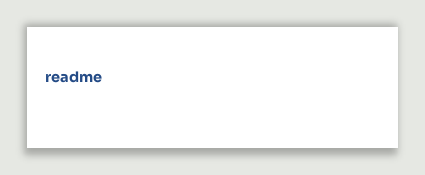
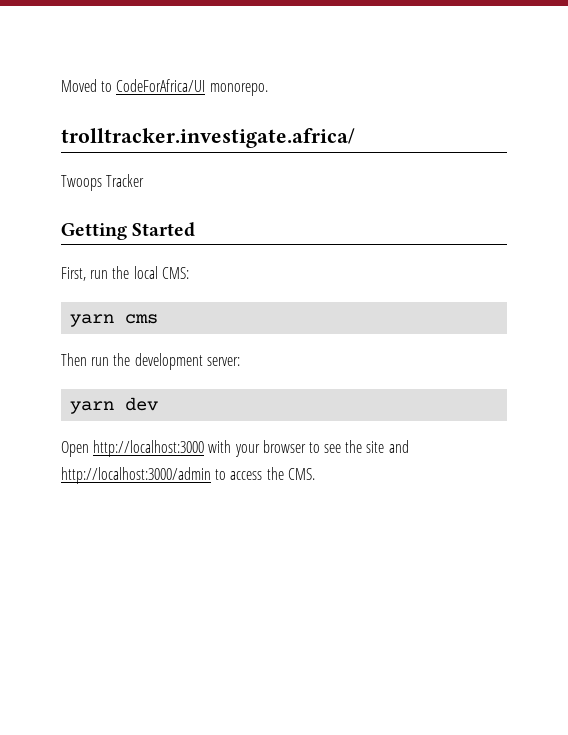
- readme
+ Moved to CodeForAfrica/UI monorepo.
+ trolltracker.investigate.africa/
+ Twoops Tracker
+ Getting Started
+ First, run the local CMS:
+ yarn cms
+ Then run the development server:
+ yarn dev
+ Open http://localhost:3000 with your browser to see the site and http://localhost:3000/admin to access the CMS.

